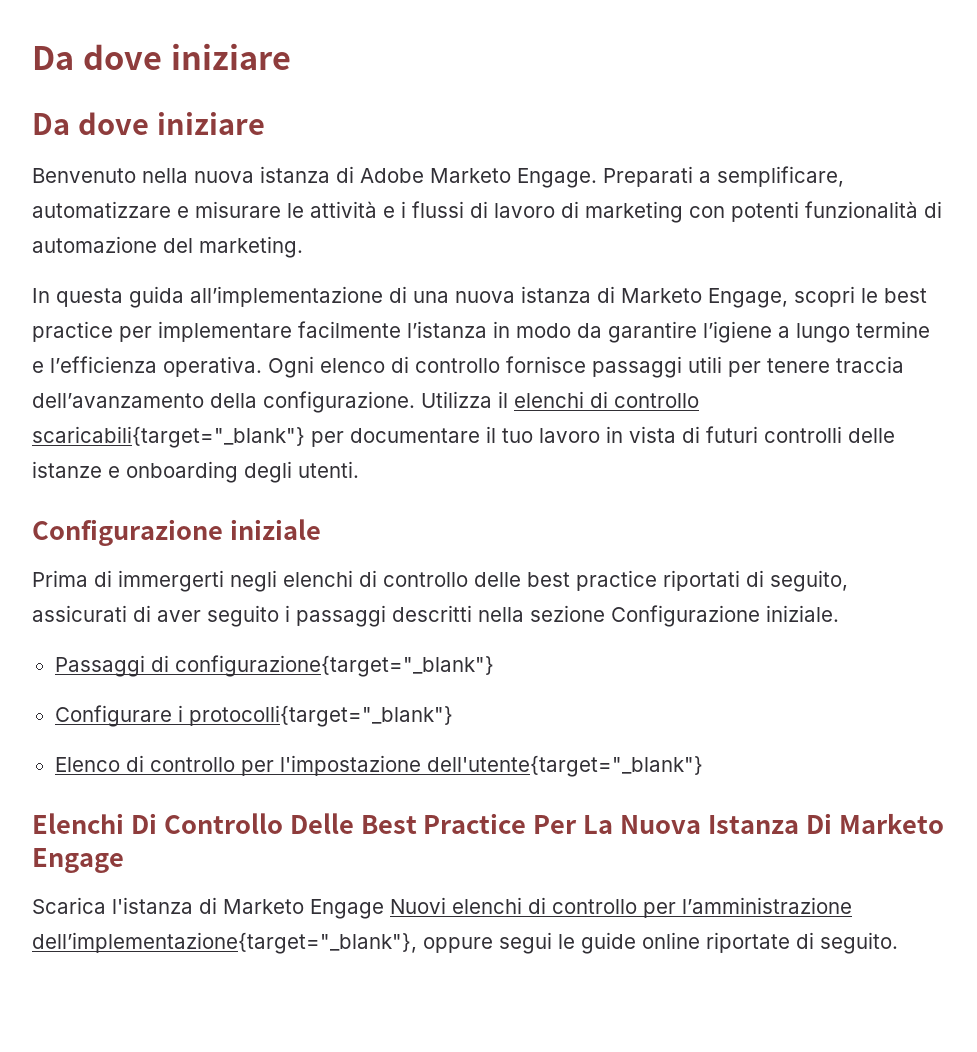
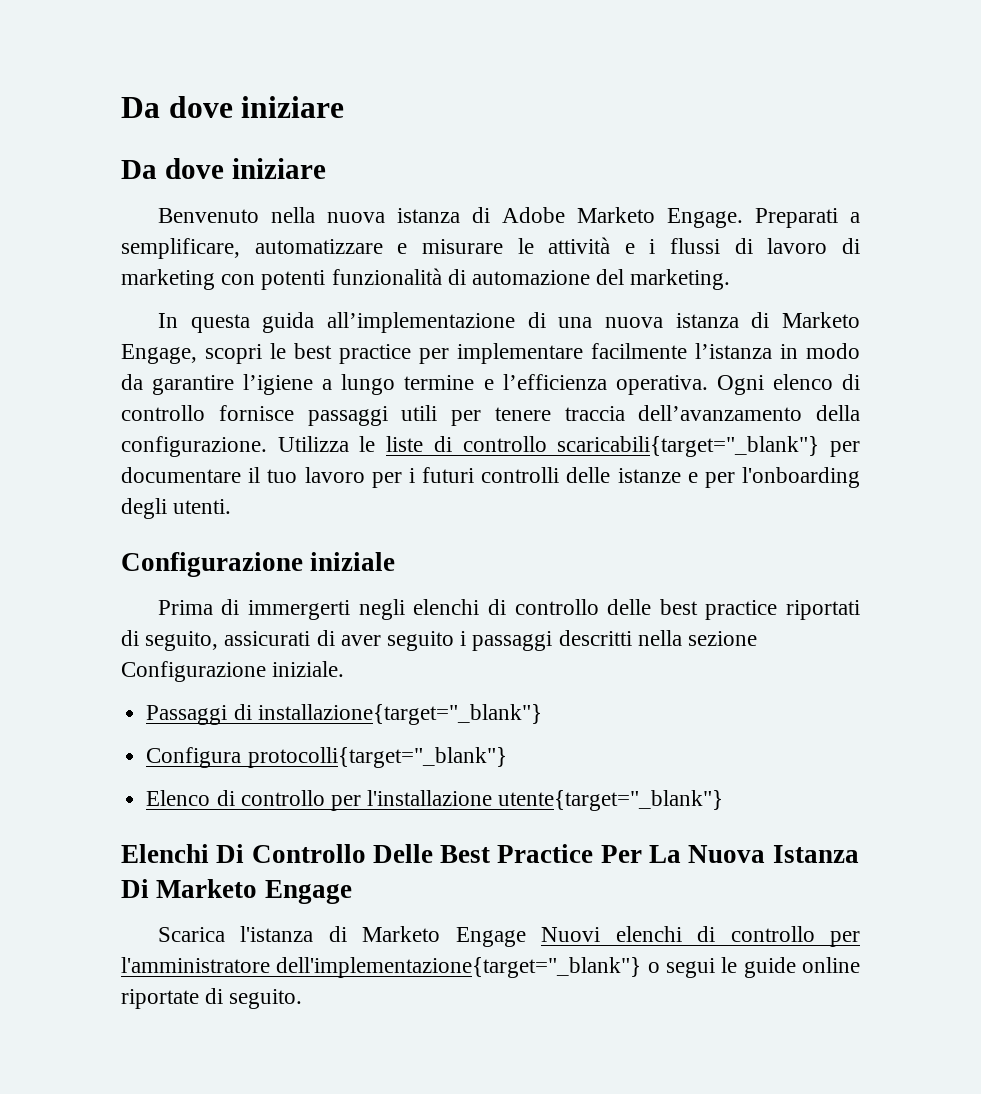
- Utilizza il elenchi di controllo scaricabili{target="_blank"} per documentare il tuo lavoro in vista di futuri controlli delle istanze e onboarding degli utenti.
+ Utilizza le liste di controllo scaricabili{target="_blank"} per documentare il tuo lavoro per i futuri controlli delle istanze e per l'onboarding degli utenti.
- Passaggi di configurazione{target="_blank"}
- Configurare i protocolli{target="_blank"}
+ Passaggi di installazione{target="_blank"}
+ Configura protocolli{target="_blank"}
- Elenco di controllo per l'impostazione dell'utente{target="_blank"}
+ Elenco di controllo per l'installazione utente{target="_blank"}
- Scarica l'istanza di Marketo Engage Nuovi elenchi di controllo per l’amministrazione dell’implementazione{target="_blank"}, oppure segui le guide online riportate di seguito.
+ Scarica l'istanza di Marketo Engage Nuovi elenchi di controllo per l'amministratore dell'implementazione{target="_blank"} o segui le guide online riportate di seguito.

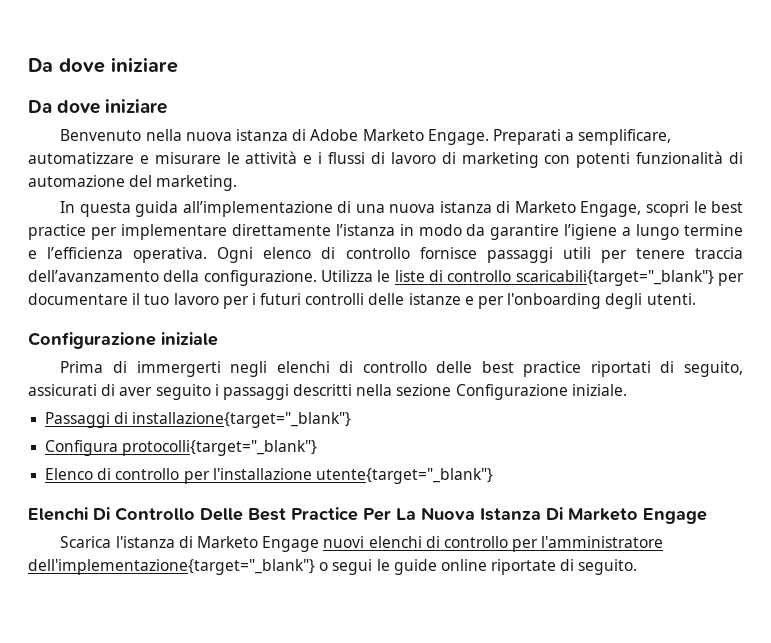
- In questa guida all’implementazione di una nuova istanza di Marketo Engage, scopri le best practice per implementare facilmente l’istanza in modo da garantire l’igiene a lungo termine e l’efficienza operativa.
+ In questa guida all’implementazione di una nuova istanza di Marketo Engage, scopri le best practice per implementare direttamente l’istanza in modo da garantire l’igiene a lungo termine e l’efficienza operativa.
- Scarica l'istanza di Marketo Engage Nuovi elenchi di controllo per l'amministratore dell'implementazione{target="_blank"} o segui le guide online riportate di seguito.
+ Scarica l'istanza di Marketo Engage nuovi elenchi di controllo per l'amministratore dell'implementazione{target="_blank"} o segui le guide online riportate di seguito.

